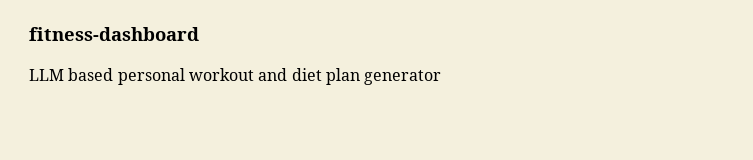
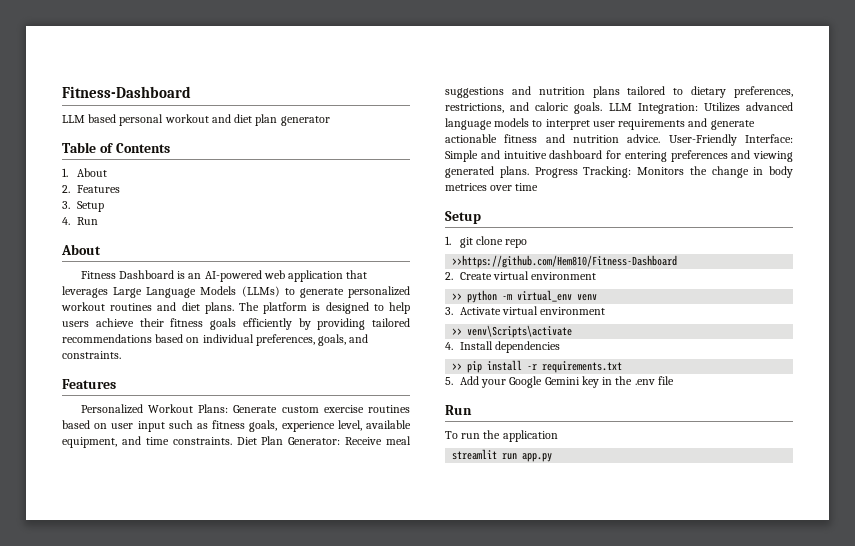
- fitness-dashboard
+ Fitness-Dashboard
+ Table of Contents
+ 1. About
+ 2. Features
+ 3. Setup
+ 4. Run
+ About
+ Fitness Dashboard is an AI-powered web application that leverages Large Language Models (LLMs) to generate personalized workout routines and diet plans. The platform is designed to help users achieve their fitness goals efficiently by providing tailored recommendations based on individual preferences, goals, and constraints.
+ Features
+ Personalized Workout Plans: Generate custom exercise routines based on user input such as fitness goals, experience level, available equipment, and time constraints. Diet Plan Generator: Receive meal suggestions and nutrition plans tailored to dietary preferences, restrictions, and caloric goals. LLM Integration: Utilizes advanced language models to interpret user requirements and generate actionable fitness and nutrition advice. User-Friendly Interface: Simple and intuitive dashboard for entering preferences and viewing generated plans. Progress Tracking: Monitors the change in body metrices over time
+ Setup
+ 1. git clone repo
+ >>https://github.com/Hem810/Fitness-Dashboard
+ 2. Create virtual environment
+ >> python -m virtual_env venv
+ 3. Activate virtual environment
+ >> venv\Scripts\activate
+ 4. Install dependencies
+ >> pip install -r requirements.txt
+ 5. Add your Google Gemini key in the .env file
+ Run
+ To run the application
+ streamlit run app.py

